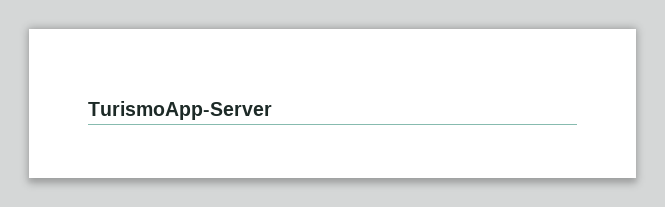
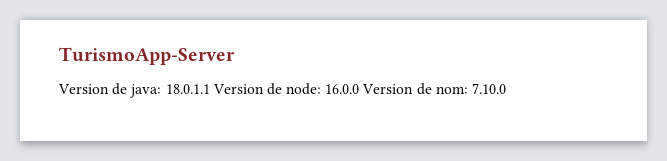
+ Version de java: 18.0.1.1 Version de node: 16.0.0 Version de nom: 7.10.0

